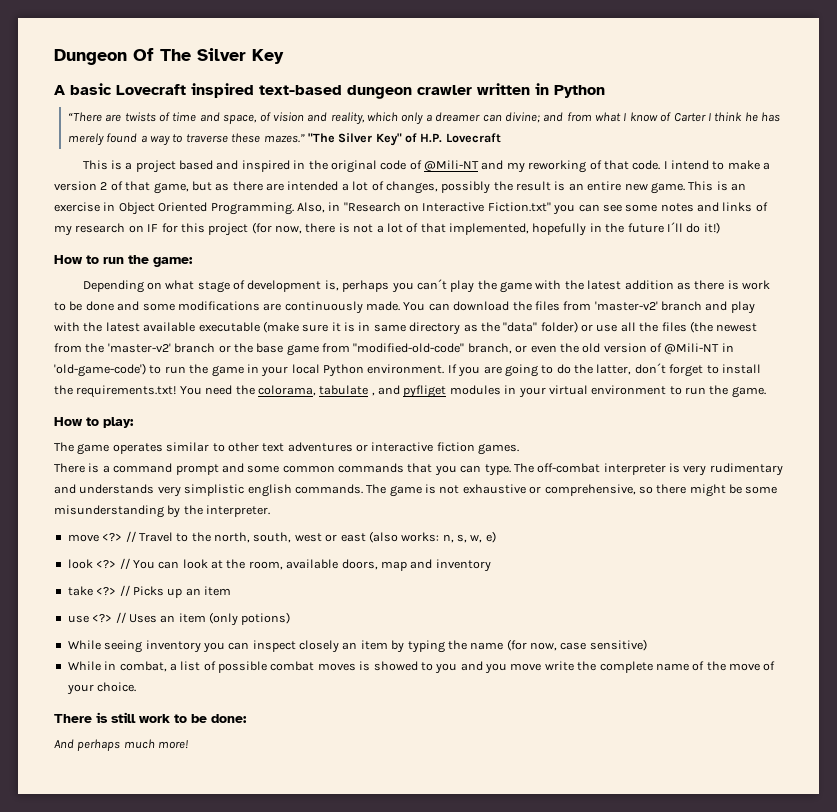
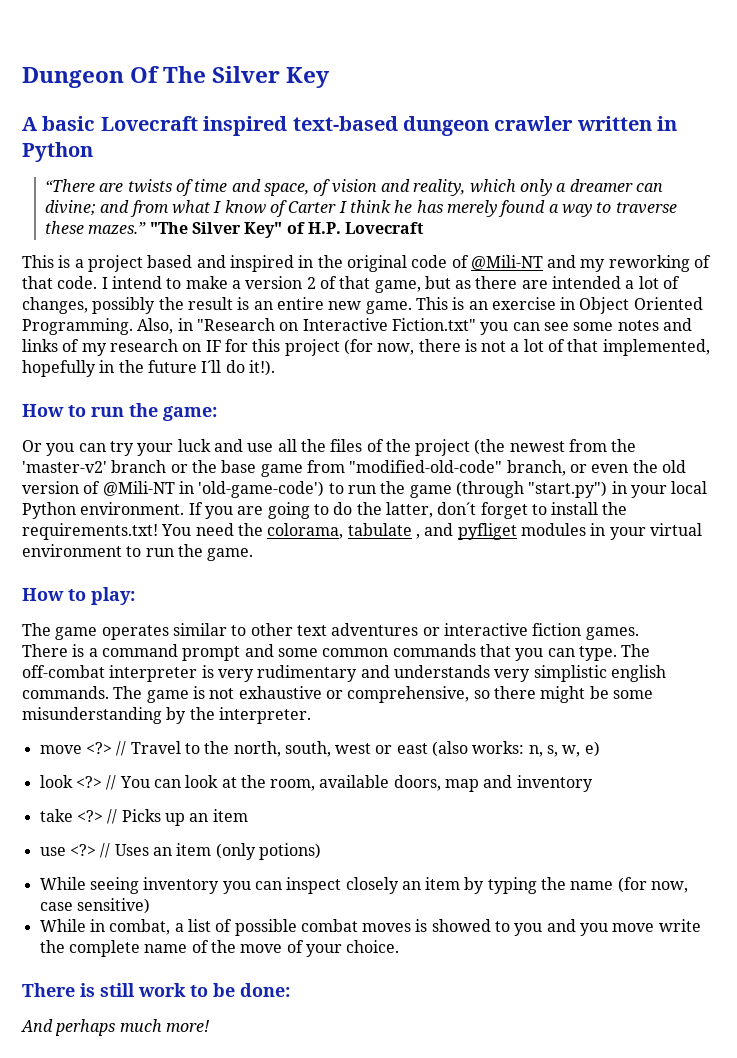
- Also, in "Research on Interactive Fiction.txt" you can see some notes and links of my research on IF for this project (for now, there is not a lot of that implemented, hopefully in the future I´ll do it!)
+ Also, in "Research on Interactive Fiction.txt" you can see some notes and links of my research on IF for this project (for now, there is not a lot of that implemented, hopefully in the future I´ll do it!).
- Depending on what stage of development is, perhaps you can´t play the game with the latest addition as there is work to be done and some modifications are continuously made. You can download the files from 'master-v2' branch and play with the latest available executable (make sure it is in same directory as the "data" folder) or use all the files (the newest from the 'master-v2' branch or the base game from "modified-old-code" branch, or even the old version of @Mili-NT in 'old-game-code') to run the game in your local Python environment.
+ Or you can try your luck and use all the files of the project (the newest from the 'master-v2' branch or the base game from "modified-old-code" branch, or even the old version of @Mili-NT in 'old-game-code') to run the game (through "start.py") in your local Python environment.

